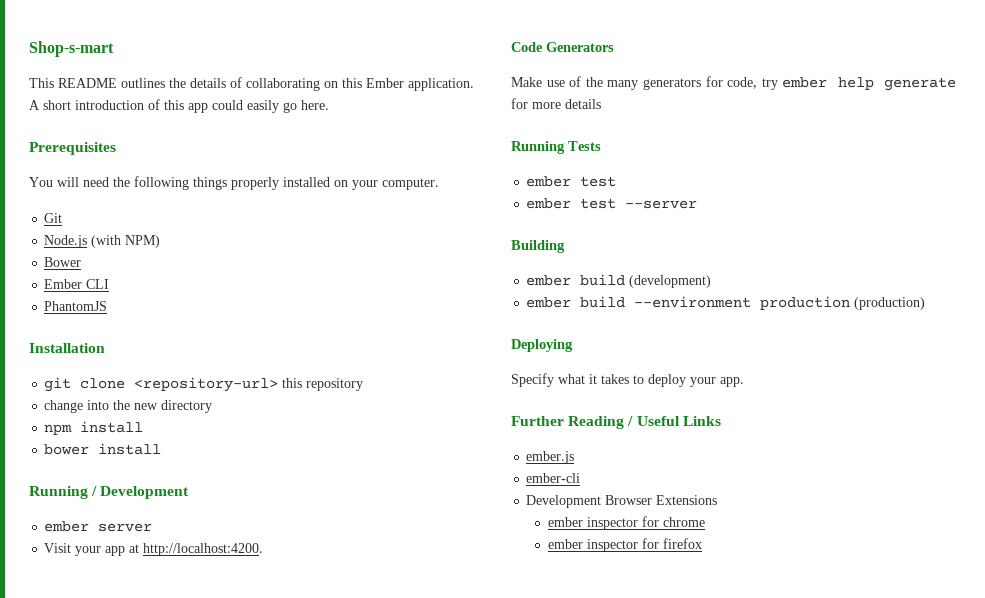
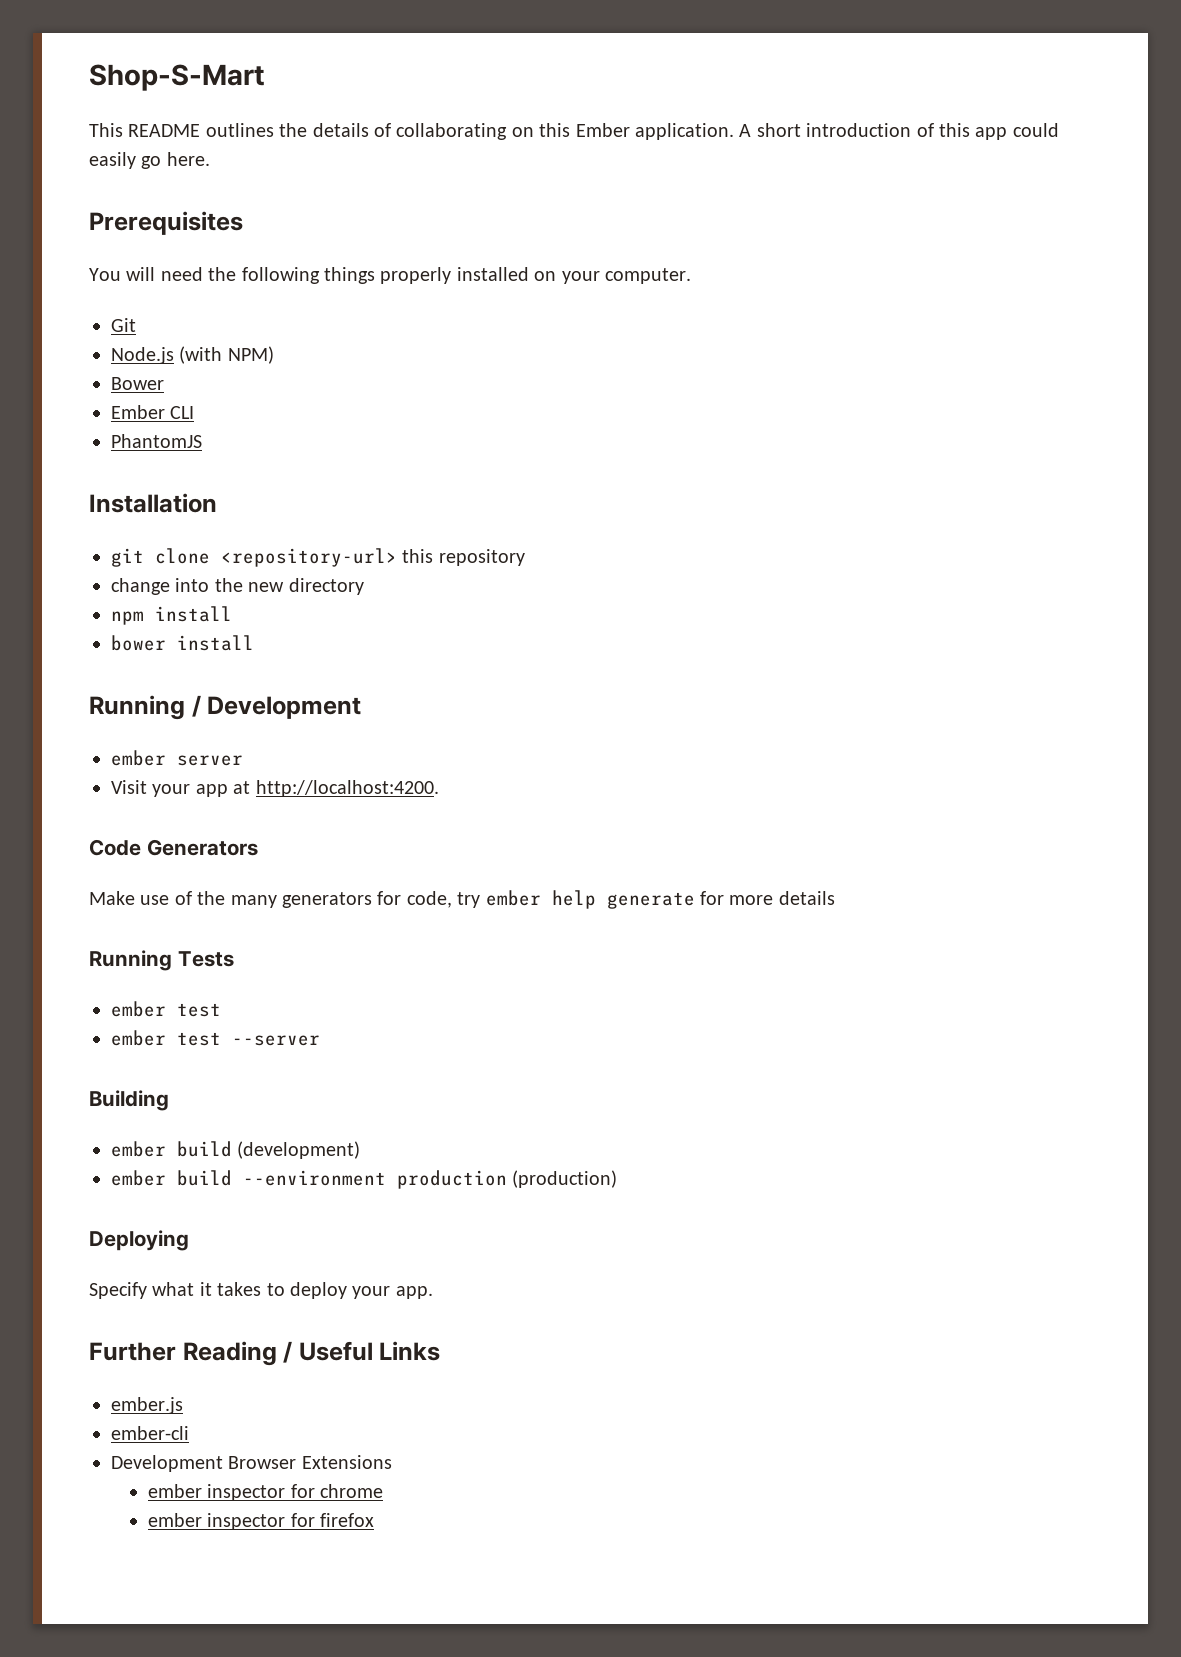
- Shop-s-mart
+ Shop-S-Mart

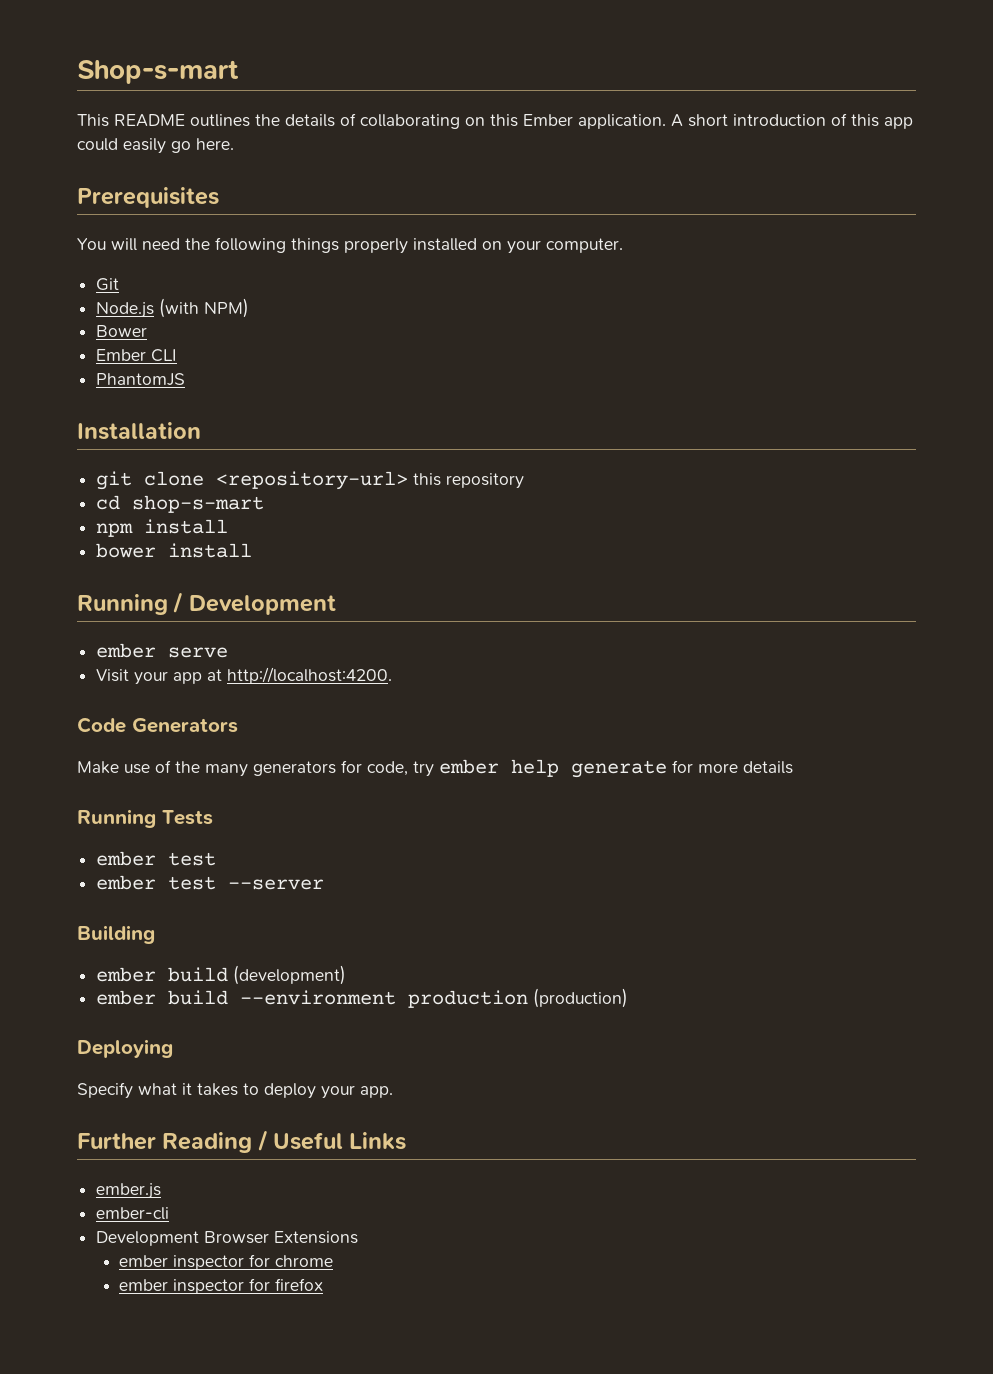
- Shop-S-Mart
+ Shop-s-mart
- change into the new directory
+ cd shop-s-mart
- ember server
+ ember serve

